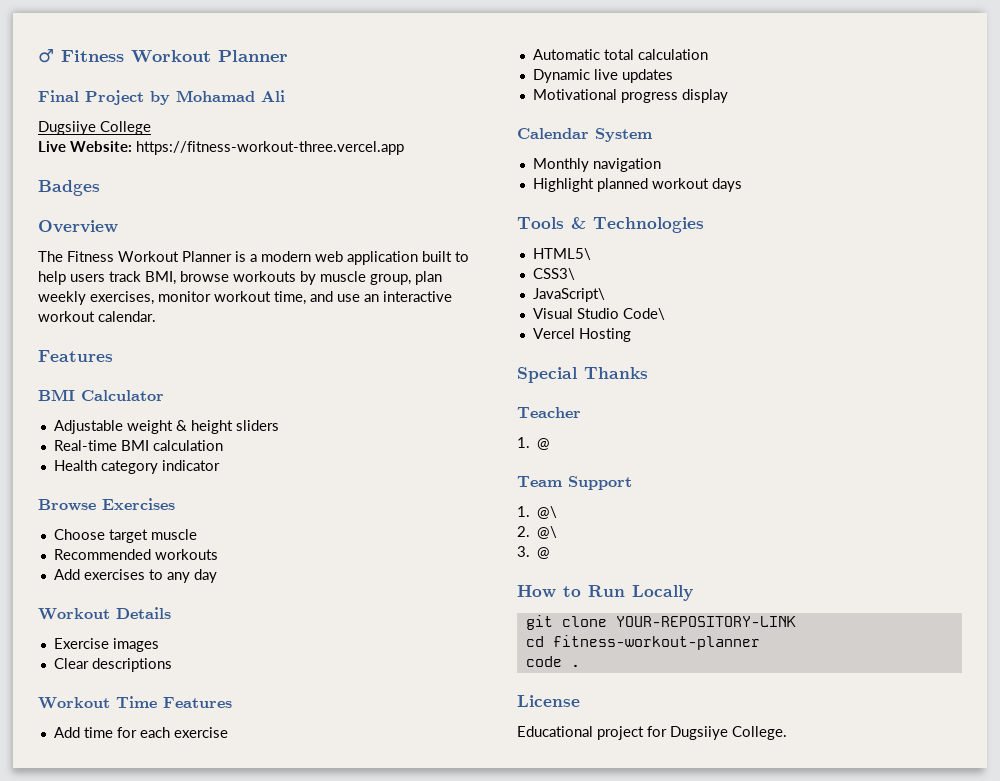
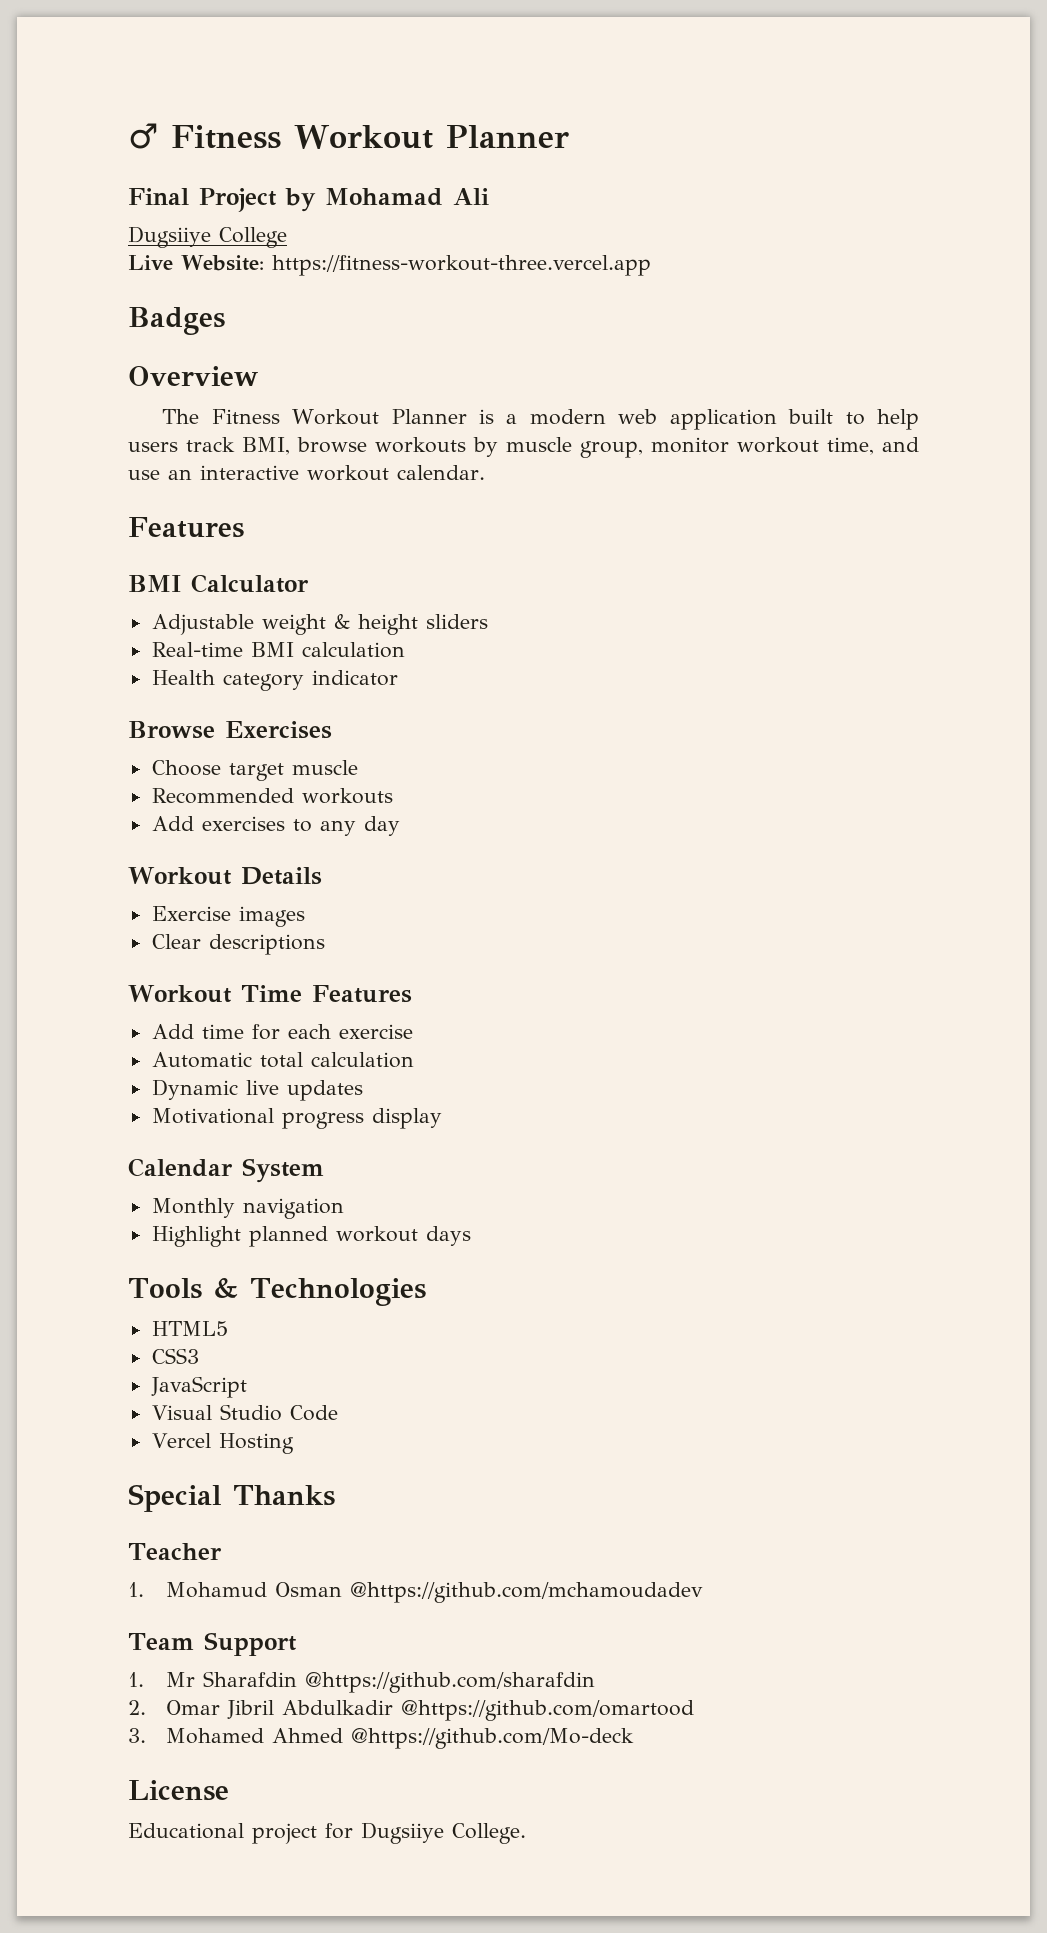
- The Fitness Workout Planner is a modern web application built to help users track BMI, browse workouts by muscle group, plan weekly exercises, monitor workout time, and use an interactive workout calendar.
+ The Fitness Workout Planner is a modern web application built to help users track BMI, browse workouts by muscle group, monitor workout time, and use an interactive workout calendar.
- HTML5\
- CSS3\
- JavaScript\
+ HTML5
+ CSS3
+ JavaScript
- Visual Studio Code\
+ Visual Studio Code
- 1. @
+ 1. Mohamud Osman @https://github.com/mchamoudadev
- 1. @\
- 2. @\
- 3. @
- How to Run Locally
- git clone YOUR-REPOSITORY-LINK
- cd fitness-workout-planner
- code .
+ 1. Mr Sharafdin @https://github.com/sharafdin
+ 2. Omar Jibril Abdulkadir @https://github.com/omartood
+ 3. Mohamed Ahmed @https://github.com/Mo-deck

